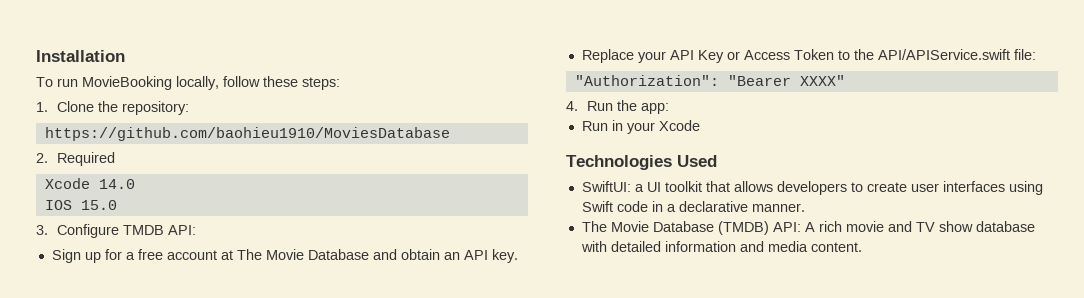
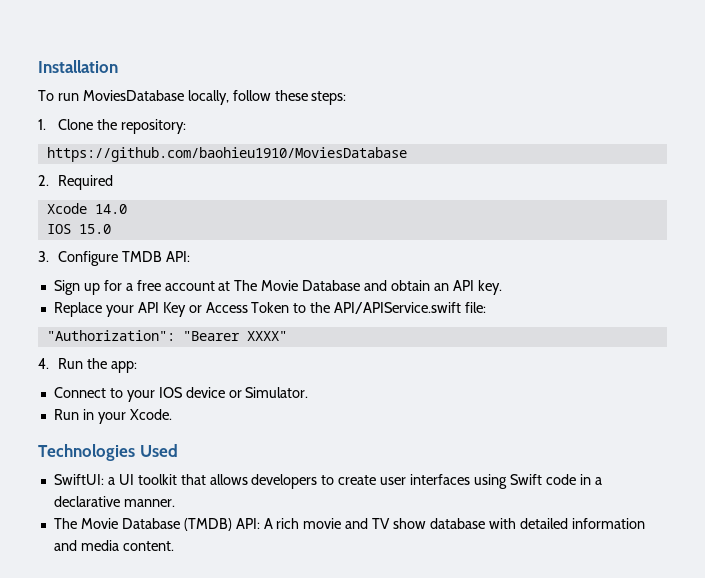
- To run MovieBooking locally, follow these steps:
+ To run MoviesDatabase locally, follow these steps:
+ Connect to your IOS device or Simulator.
- Run in your Xcode
+ Run in your Xcode.

